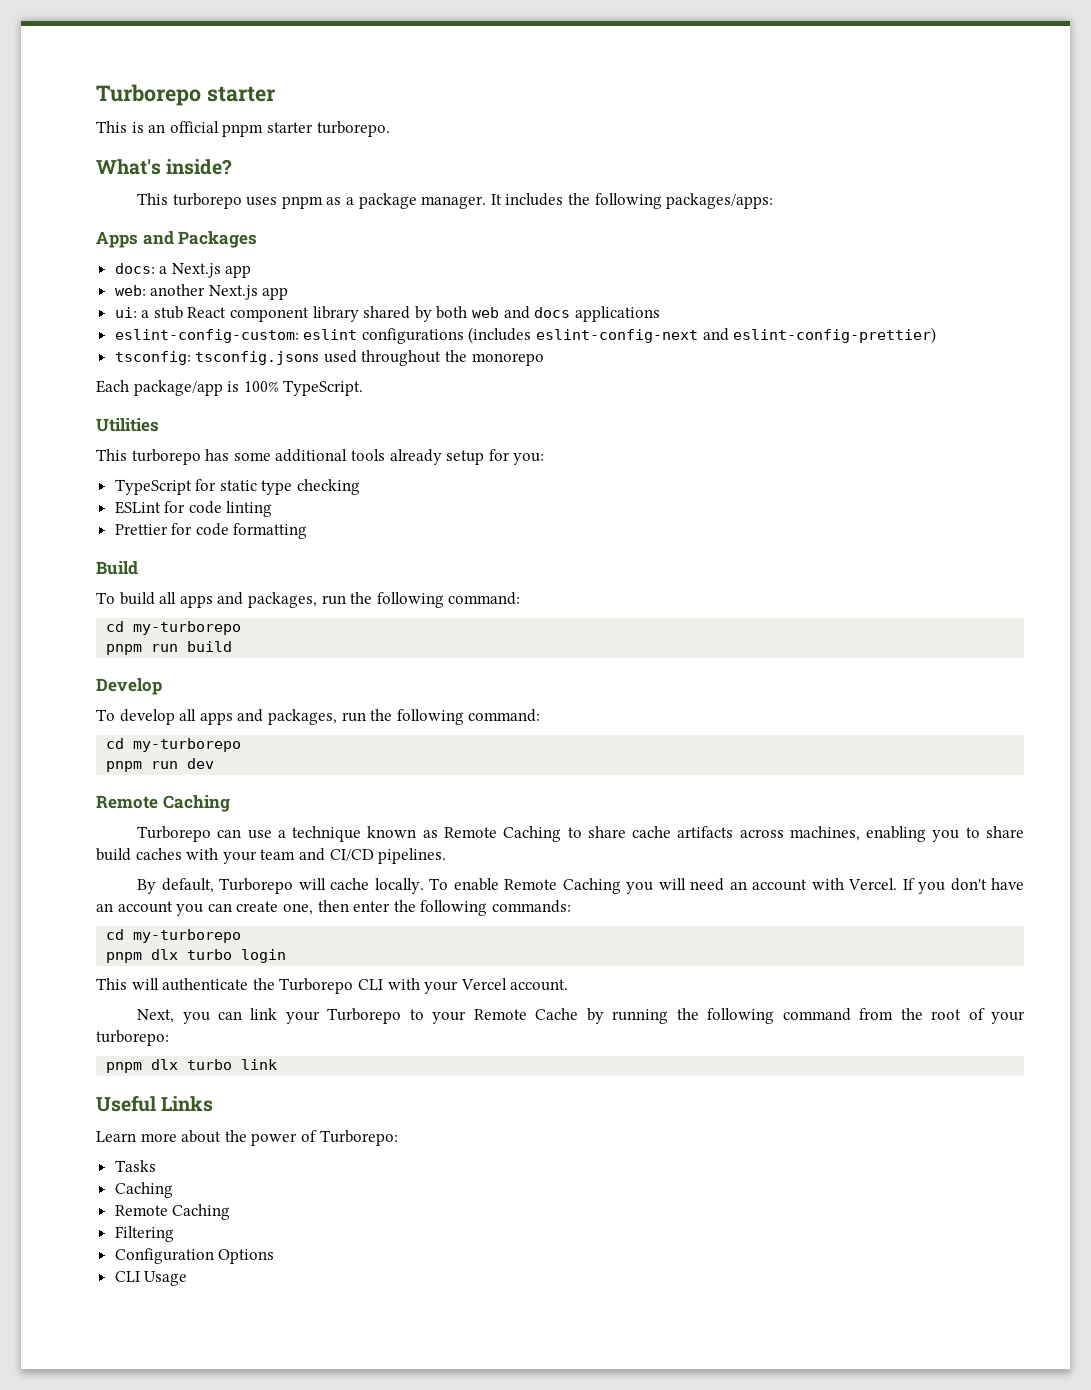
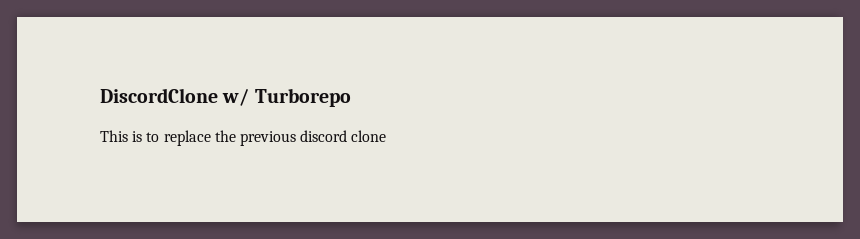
- Turborepo starter
+ DiscordClone w/ Turborepo
- This is an official pnpm starter turborepo.
- What's inside?
- This turborepo uses pnpm as a package manager. It includes the following packages/apps:
- Apps and Packages
- docs: a Next.js app
- web: another Next.js app
- ui: a stub React component library shared by both web and docs applications
- eslint-config-custom: eslint configurations (includes eslint-config-next and eslint-config-prettier)
- tsconfig: tsconfig.jsons used throughout the monorepo
- Each package/app is 100% TypeScript.
- Utilities
- This turborepo has some additional tools already setup for you:
- TypeScript for static type checking
- ESLint for code linting
- Prettier for code formatting
- Build
- To build all apps and packages, run the following command:
- cd my-turborepo
- pnpm run build
- Develop
- To develop all apps and packages, run the following command:
- cd my-turborepo
- pnpm run dev
- Remote Caching
- Turborepo can use a technique known as Remote Caching to share cache artifacts across machines, enabling you to share build caches with your team and CI/CD pipelines.
- By default, Turborepo will cache locally. To enable Remote Caching you will need an account with Vercel. If you don't have an account you can create one, then enter the following commands:
- cd my-turborepo
- pnpm dlx turbo login
- This will authenticate the Turborepo CLI with your Vercel account.
- Next, you can link your Turborepo to your Remote Cache by running the following command from the root of your turborepo:
- pnpm dlx turbo link
- Useful Links
- Learn more about the power of Turborepo:
- Tasks
- Caching
- Remote Caching
- Filtering
- Configuration Options
- CLI Usage
+ This is to replace the previous discord clone

